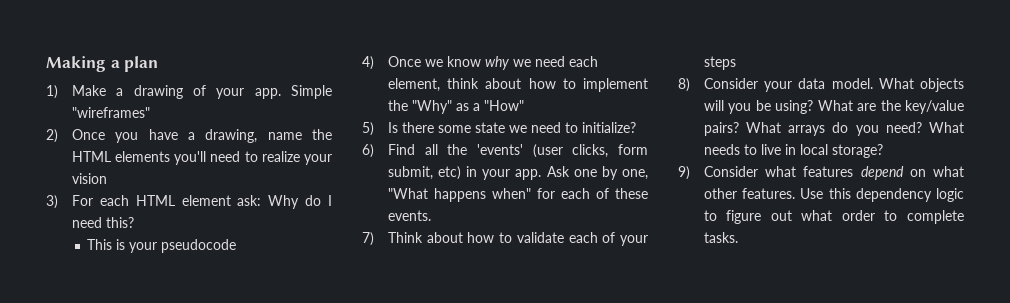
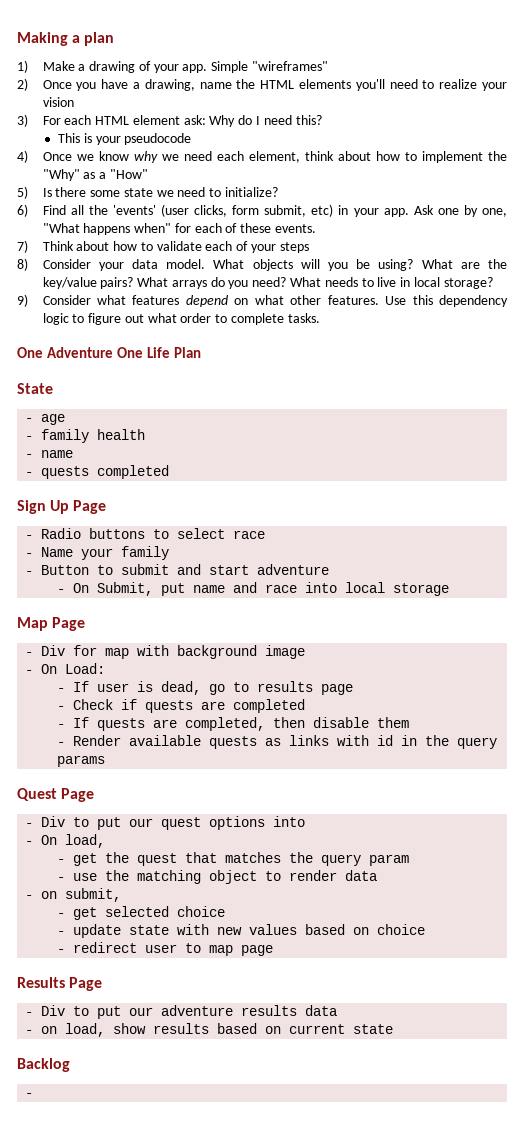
+ One Adventure One Life Plan
+ State
+ - age
+ - family health
+ - name
+ - quests completed
+ Sign Up Page
+ - Radio buttons to select race
+ - Name your family
+ - Button to submit and start adventure
+ - On Submit, put name and race into local storage
+ Map Page
+ - Div for map with background image
+ - On Load:
+ - If user is dead, go to results page
+ - Check if quests are completed
+ - If quests are completed, then disable them
+ - Render available quests as links with id in the query params
+ Quest Page
+ - Div to put our quest options into
+ - On load,
+ - get the quest that matches the query param
+ - use the matching object to render data
+ - on submit,
+ - get selected choice
+ - update state with new values based on choice
+ - redirect user to map page
+ Results Page
+ - Div to put our adventure results data
+ - on load, show results based on current state
+ Backlog
+ -

